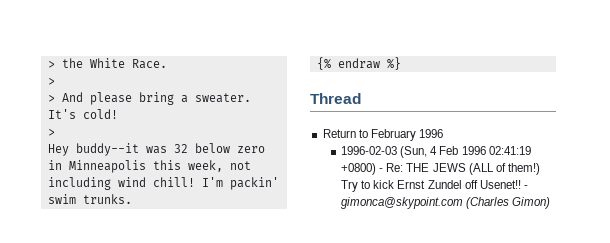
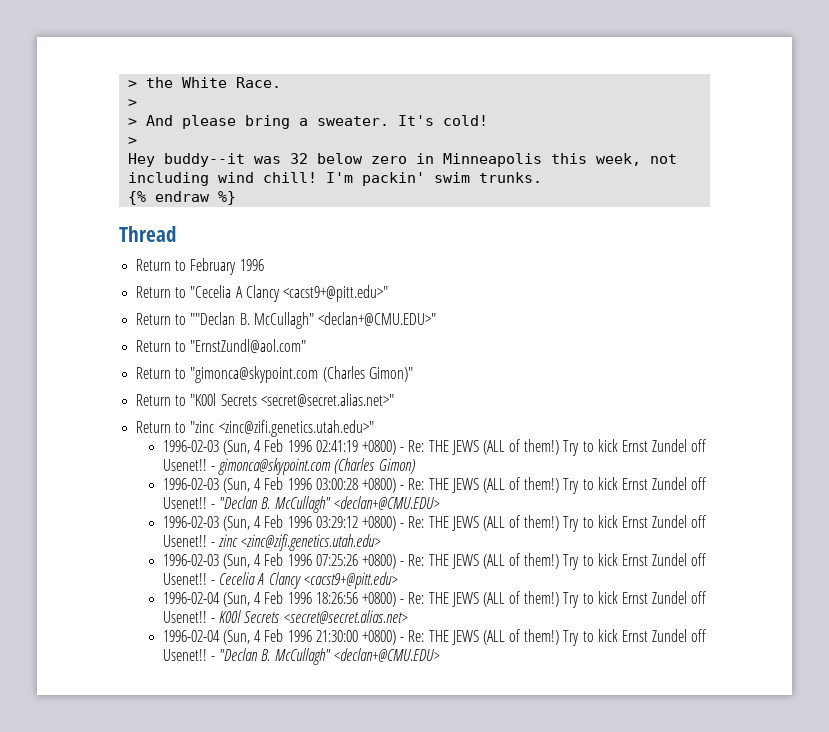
+ Return to "Cecelia A Clancy <cacst9+@pitt.edu>"
+ Return to ""Declan B. McCullagh" <declan+@CMU.EDU>"
+ Return to "ErnstZundl@aol.com"
+ Return to "gimonca@skypoint.com (Charles Gimon)"
+ Return to "K00l Secrets <secret@secret.alias.net>"
+ Return to "zinc <zinc@zifi.genetics.utah.edu>"
+ 1996-02-03 (Sun, 4 Feb 1996 03:00:28 +0800) - Re: THE JEWS (ALL of them!) Try to kick Ernst Zundel off Usenet!! - "Declan B. McCullagh" <declan+@CMU.EDU>
+ 1996-02-03 (Sun, 4 Feb 1996 03:29:12 +0800) - Re: THE JEWS (ALL of them!) Try to kick Ernst Zundel off Usenet!! - zinc <zinc@zifi.genetics.utah.edu>
+ 1996-02-03 (Sun, 4 Feb 1996 07:25:26 +0800) - Re: THE JEWS (ALL of them!) Try to kick Ernst Zundel off Usenet!! - Cecelia A Clancy <cacst9+@pitt.edu>
+ 1996-02-04 (Sun, 4 Feb 1996 18:26:56 +0800) - Re: THE JEWS (ALL of them!) Try to kick Ernst Zundel off Usenet!! - K00l Secrets <secret@secret.alias.net>
+ 1996-02-04 (Sun, 4 Feb 1996 21:30:00 +0800) - Re: THE JEWS (ALL of them!) Try to kick Ernst Zundel off Usenet!! - "Declan B. McCullagh" <declan+@CMU.EDU>

